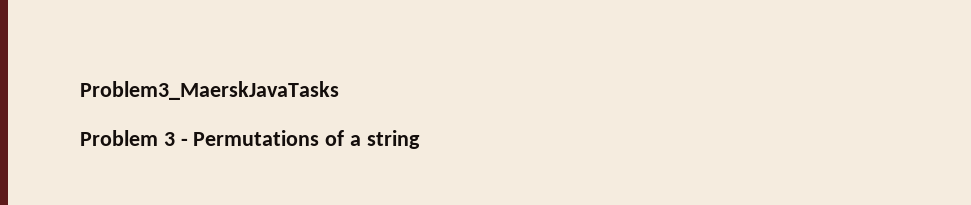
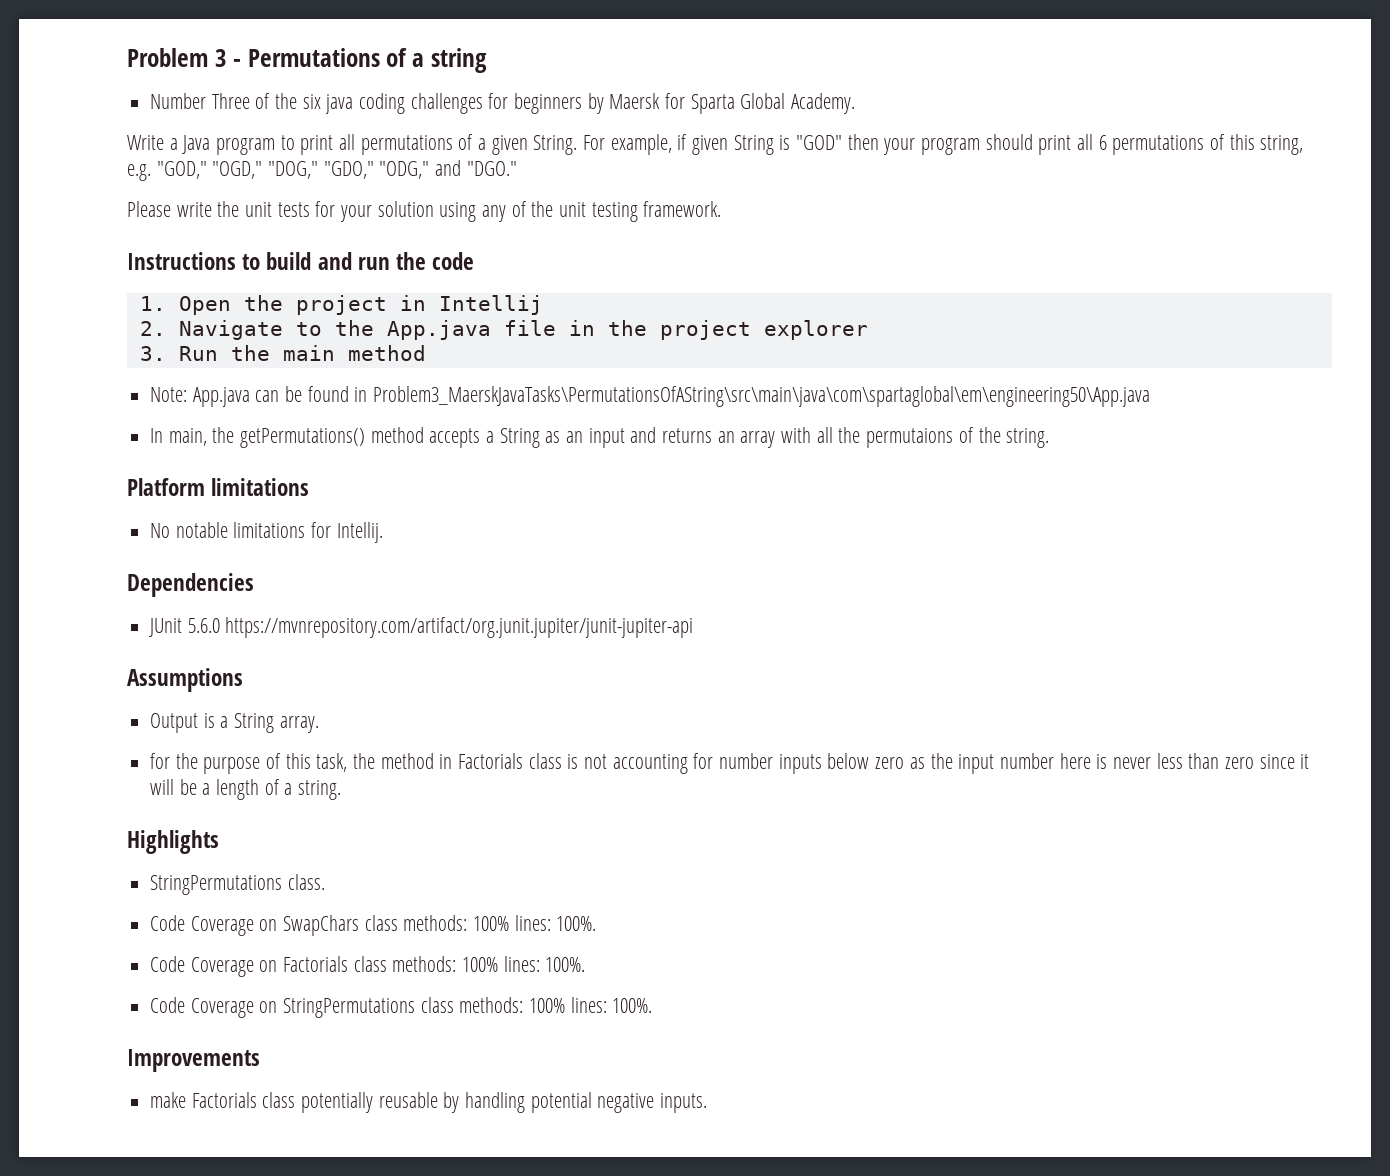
- Problem3_MaerskJavaTasks
+ Number Three of the six java coding challenges for beginners by Maersk for Sparta Global Academy.
+ Write a Java program to print all permutations of a given String. For example, if given String is "GOD" then your program should print all 6 permutations of this string, e.g. "GOD," "OGD," "DOG," "GDO," "ODG," and "DGO."
+ Please write the unit tests for your solution using any of the unit testing framework.
+ Instructions to build and run the code
+ 1. Open the project in Intellij
+ 2. Navigate to the App.java file in the project explorer
+ 3. Run the main method
+ Note: App.java can be found in Problem3_MaerskJavaTasks\PermutationsOfAString\src\main\java\com\spartaglobal\em\engineering50\App.java
+ In main, the getPermutations() method accepts a String as an input and returns an array with all the permutaions of the string.
+ Platform limitations
+ No notable limitations for Intellij.
+ Dependencies
+ JUnit 5.6.0 https://mvnrepository.com/artifact/org.junit.jupiter/junit-jupiter-api
+ Assumptions
+ Output is a String array.
+ for the purpose of this task, the method in Factorials class is not accounting for number inputs below zero as the input number here is never less than zero since it will be a length of a string.
+ Highlights
+ StringPermutations class.
+ Code Coverage on SwapChars class methods: 100% lines: 100%.
+ Code Coverage on Factorials class methods: 100% lines: 100%.
+ Code Coverage on StringPermutations class methods: 100% lines: 100%.
+ Improvements
+ make Factorials class potentially reusable by handling potential negative inputs.

